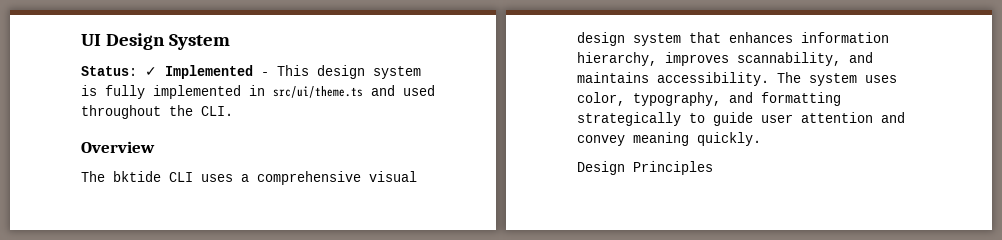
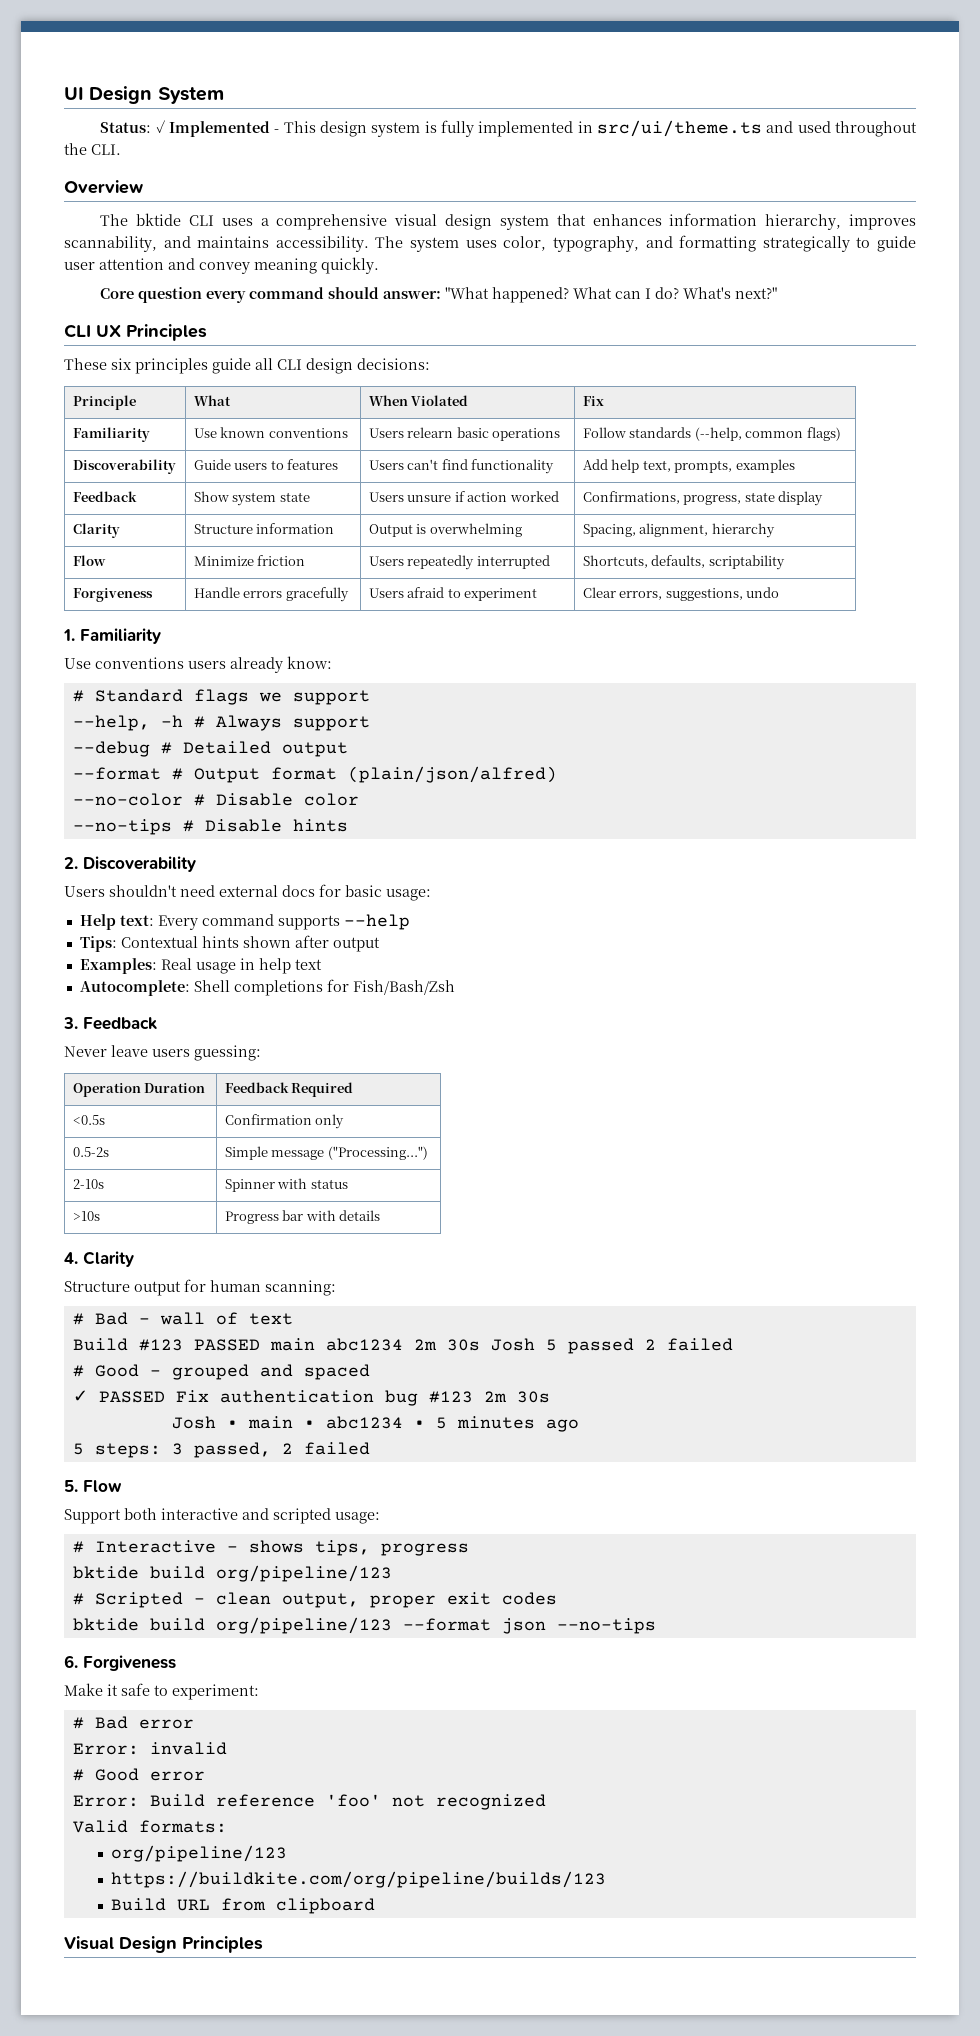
- Design Principles
+ Core question every command should answer: "What happened? What can I do? What's next?"
+ CLI UX Principles
+ These six principles guide all CLI design decisions:
+ Principle | What | When Violated | Fix
+ Familiarity | Use known conventions | Users relearn basic operations | Follow standards (--help, common flags)
+ Discoverability | Guide users to features | Users can't find functionality | Add help text, prompts, examples
+ Feedback | Show system state | Users unsure if action worked | Confirmations, progress, state display
+ Clarity | Structure information | Output is overwhelming | Spacing, alignment, hierarchy
+ Flow | Minimize friction | Users repeatedly interrupted | Shortcuts, defaults, scriptability
+ Forgiveness | Handle errors gracefully | Users afraid to experiment | Clear errors, suggestions, undo
+ 1. Familiarity
+ Use conventions users already know:
+ # Standard flags we support
+ --help, -h # Always support
+ --debug # Detailed output
+ --format # Output format (plain/json/alfred)
+ --no-color # Disable color
+ --no-tips # Disable hints
+ 2. Discoverability
+ Users shouldn't need external docs for basic usage:
+ Help text: Every command supports --help
+ Tips: Contextual hints shown after output
+ Examples: Real usage in help text
+ Autocomplete: Shell completions for Fish/Bash/Zsh
+ 3. Feedback
+ Never leave users guessing:
+ Operation Duration | Feedback Required
+ <0.5s | Confirmation only
+ 0.5-2s | Simple message ("Processing...")
+ 2-10s | Spinner with status
+ >10s | Progress bar with details
+ 4. Clarity
+ Structure output for human scanning:
+ # Bad - wall of text
+ Build #123 PASSED main abc1234 2m 30s Josh 5 passed 2 failed
+ # Good - grouped and spaced
+ ✓ PASSED Fix authentication bug #123 2m 30s
+ Josh • main • abc1234 • 5 minutes ago
+ 5 steps: 3 passed, 2 failed
+ 5. Flow
+ Support both interactive and scripted usage:
+ # Interactive - shows tips, progress
+ bktide build org/pipeline/123
+ # Scripted - clean output, proper exit codes
+ bktide build org/pipeline/123 --format json --no-tips
+ 6. Forgiveness
+ Make it safe to experiment:
+ # Bad error
+ Error: invalid
+ # Good error
+ Error: Build reference 'foo' not recognized
+ Valid formats:
+ org/pipeline/123
+ https://buildkite.com/org/pipeline/builds/123
+ Build URL from clipboard
+ Visual Design Principles

